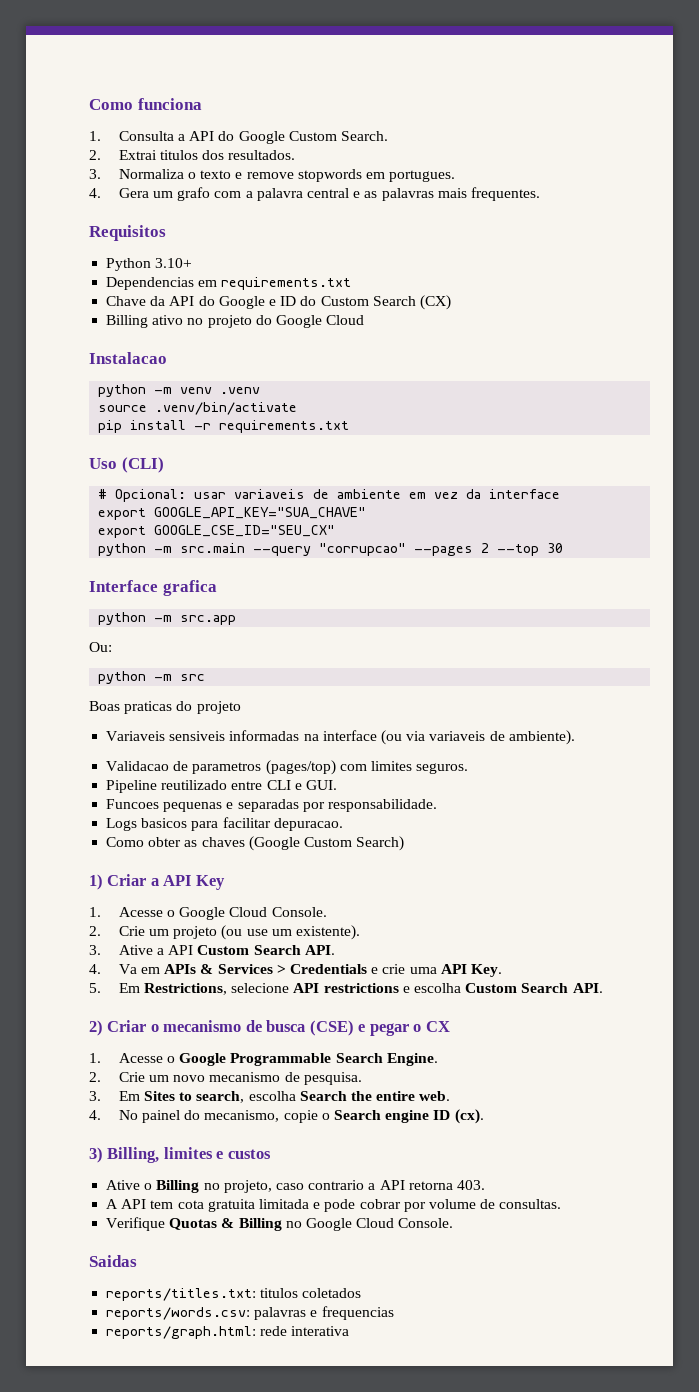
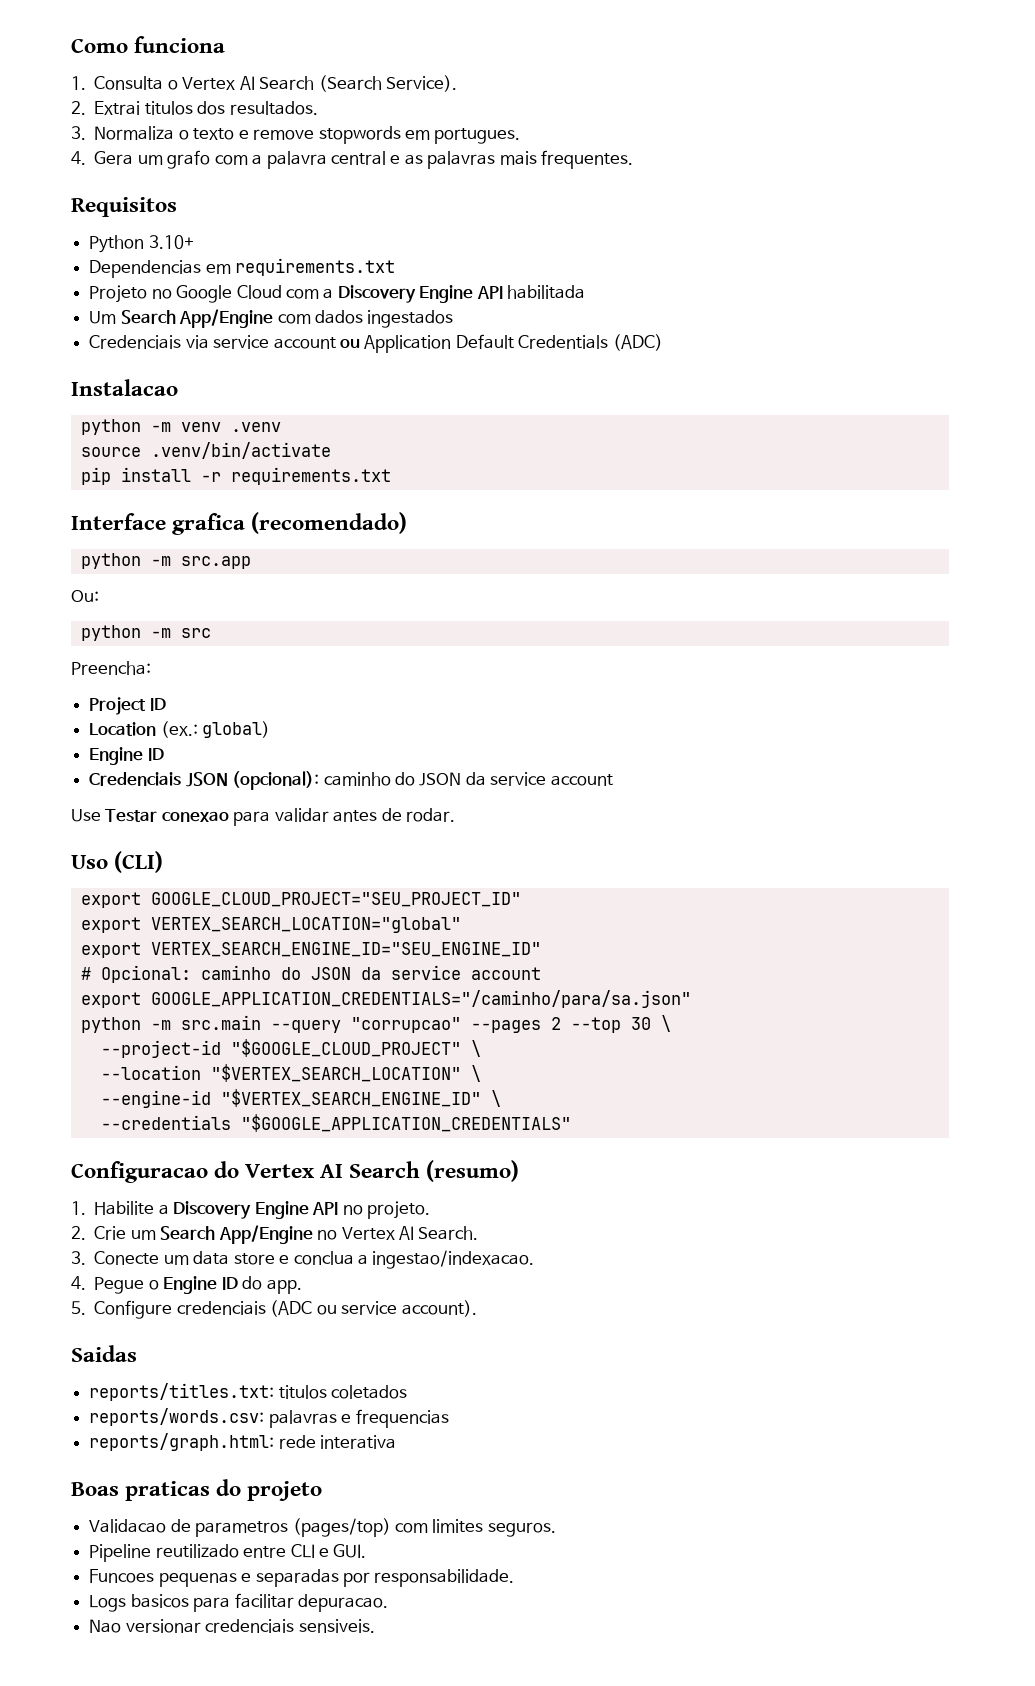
- 1. Consulta a API do Google Custom Search.
+ 1. Consulta o Vertex AI Search (Search Service).
- Chave da API do Google e ID do Custom Search (CX)
- Billing ativo no projeto do Google Cloud
+ Projeto no Google Cloud com a Discovery Engine API habilitada
+ Um Search App/Engine com dados ingestados
+ Credenciais via service account ou Application Default Credentials (ADC)
- Uso (CLI)
- # Opcional: usar variaveis de ambiente em vez da interface
- export GOOGLE_API_KEY="SUA_CHAVE"
- export GOOGLE_CSE_ID="SEU_CX"
- python -m src.main --query "corrupcao" --pages 2 --top 30
- Interface grafica
+ Interface grafica (recomendado)
+ Preencha:
+ Project ID
+ Location (ex.: global)
+ Engine ID
+ Credenciais JSON (opcional): caminho do JSON da service account
+ Use Testar conexao para validar antes de rodar.
+ Uso (CLI)
+ export GOOGLE_CLOUD_PROJECT="SEU_PROJECT_ID"
+ export VERTEX_SEARCH_LOCATION="global"
+ export VERTEX_SEARCH_ENGINE_ID="SEU_ENGINE_ID"
+ # Opcional: caminho do JSON da service account
+ export GOOGLE_APPLICATION_CREDENTIALS="/caminho/para/sa.json"
+ python -m src.main --query "corrupcao" --pages 2 --top 30 \
+ --project-id "$GOOGLE_CLOUD_PROJECT" \
+ --location "$VERTEX_SEARCH_LOCATION" \
+ --engine-id "$VERTEX_SEARCH_ENGINE_ID" \
+ --credentials "$GOOGLE_APPLICATION_CREDENTIALS"
+ Configuracao do Vertex AI Search (resumo)
+ 1. Habilite a Discovery Engine API no projeto.
+ 2. Crie um Search App/Engine no Vertex AI Search.
+ 3. Conecte um data store e conclua a ingestao/indexacao.
+ 4. Pegue o Engine ID do app.
+ 5. Configure credenciais (ADC ou service account).
+ Saidas
+ reports/titles.txt: titulos coletados
+ reports/words.csv: palavras e frequencias
+ reports/graph.html: rede interativa
  Boas praticas do projeto
- Variaveis sensiveis informadas na interface (ou via variaveis de ambiente).
- Como obter as chaves (Google Custom Search)
- 1) Criar a API Key
- 1. Acesse o Google Cloud Console.
- 2. Crie um projeto (ou use um existente).
- 3. Ative a API Custom Search API.
- 4. Va em APIs & Services > Credentials e crie uma API Key.
- 5. Em Restrictions, selecione API restrictions e escolha Custom Search API.
- 2) Criar o mecanismo de busca (CSE) e pegar o CX
- 1. Acesse o Google Programmable Search Engine.
- 2. Crie um novo mecanismo de pesquisa.
- 3. Em Sites to search, escolha Search the entire web.
- 4. No painel do mecanismo, copie o Search engine ID (cx).
- 3) Billing, limites e custos
- Ative o Billing no projeto, caso contrario a API retorna 403.
- A API tem cota gratuita limitada e pode cobrar por volume de consultas.
- Verifique Quotas & Billing no Google Cloud Console.
- Saidas
- reports/titles.txt: titulos coletados
- reports/words.csv: palavras e frequencias
- reports/graph.html: rede interativa
+ Nao versionar credenciais sensiveis.

